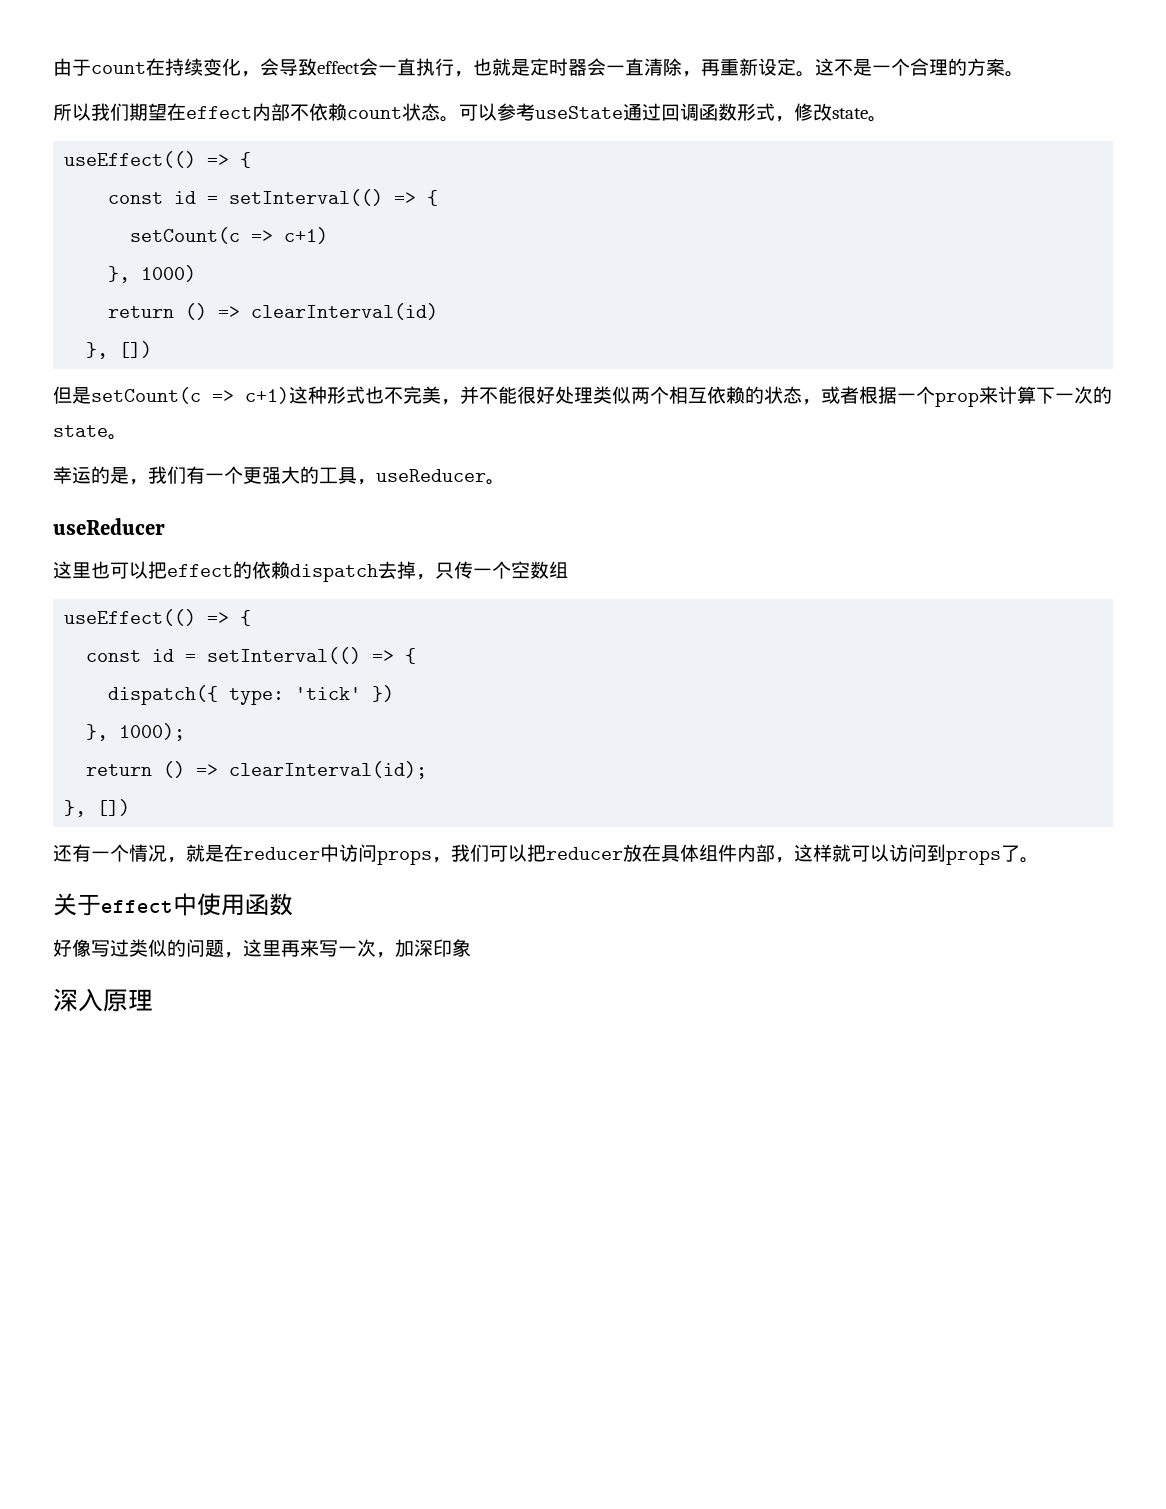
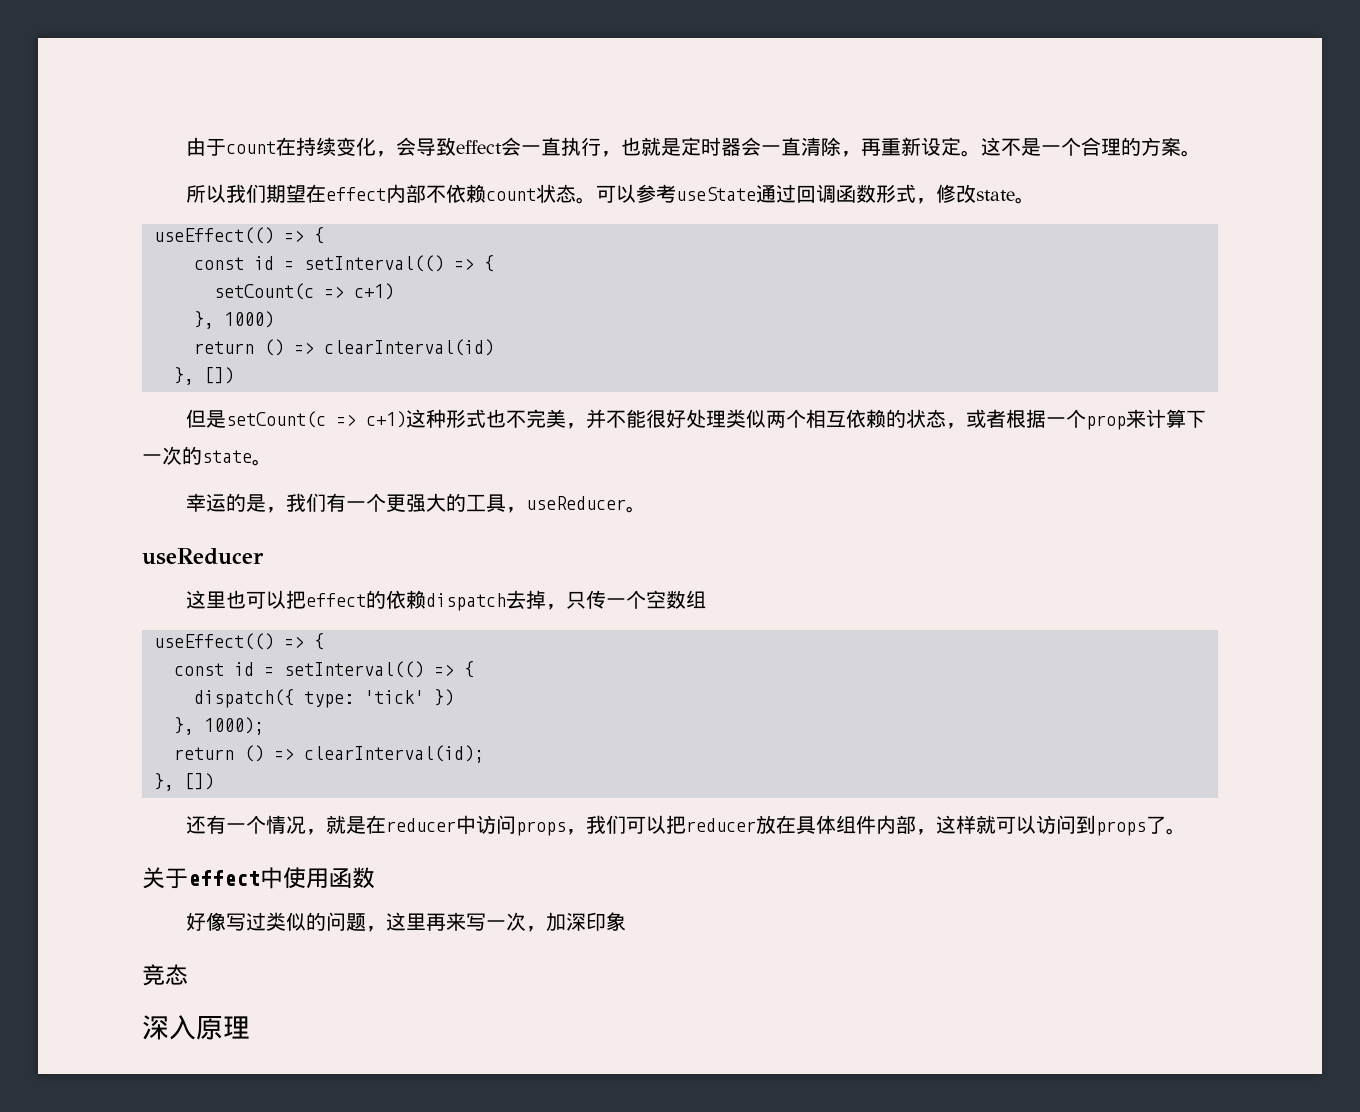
+ 竞态

